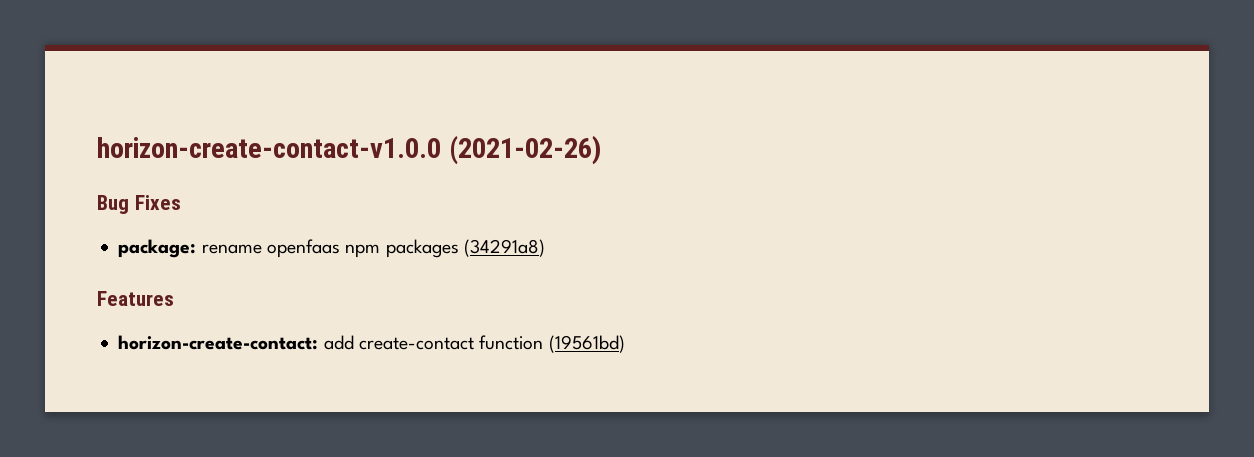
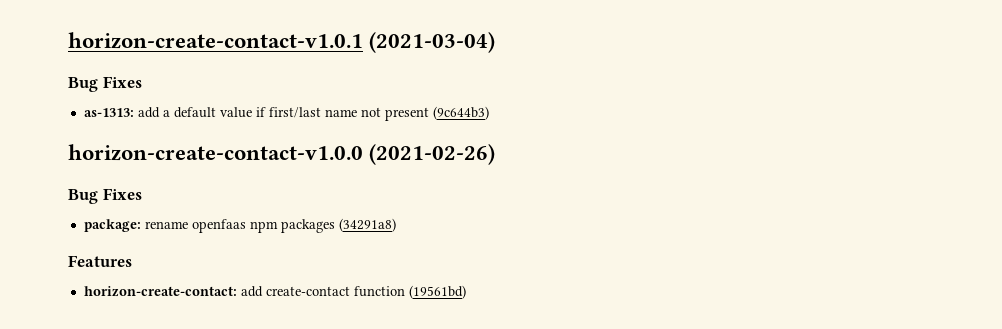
+ horizon-create-contact-v1.0.1 (2021-03-04)
+ Bug Fixes
+ as-1313: add a default value if first/last name not present (9c644b3)

